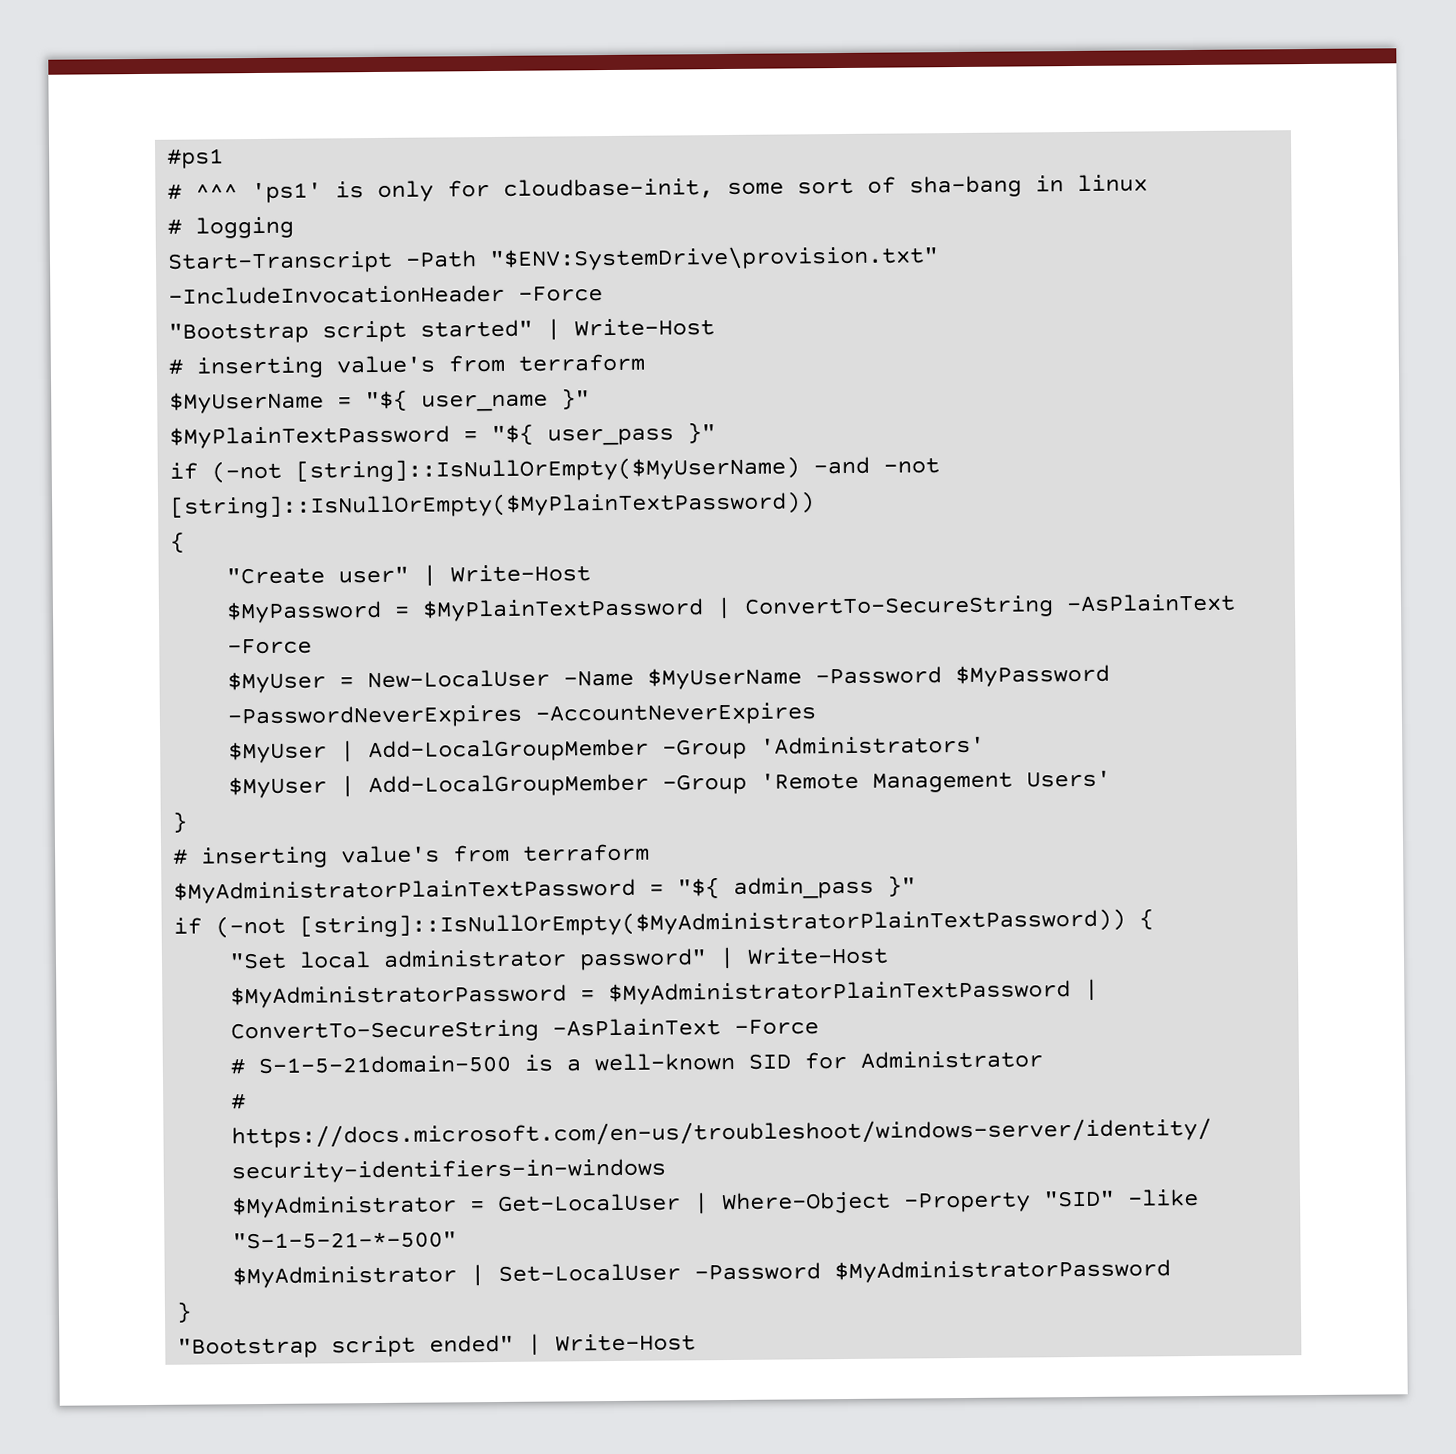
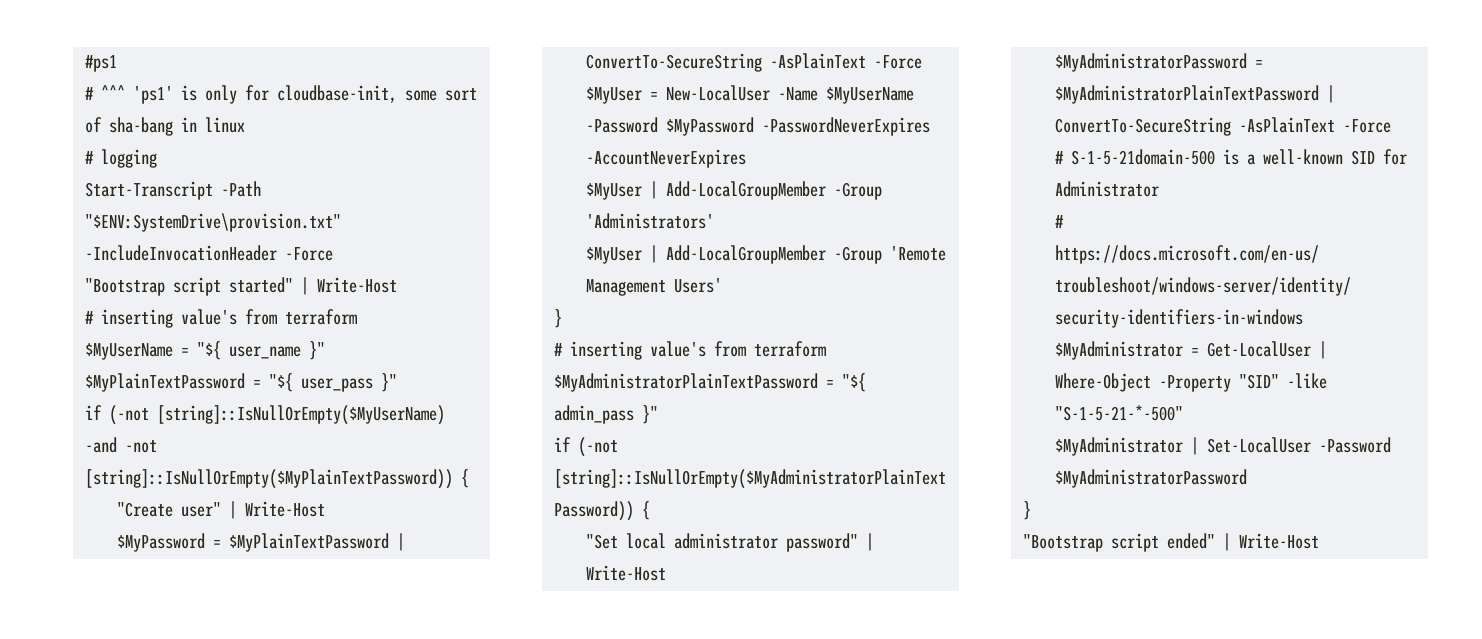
- if (-not [string]::IsNullOrEmpty($MyUserName) -and -not [string]::IsNullOrEmpty($MyPlainTextPassword))
- {
+ if (-not [string]::IsNullOrEmpty($MyUserName) -and -not [string]::IsNullOrEmpty($MyPlainTextPassword)) {

